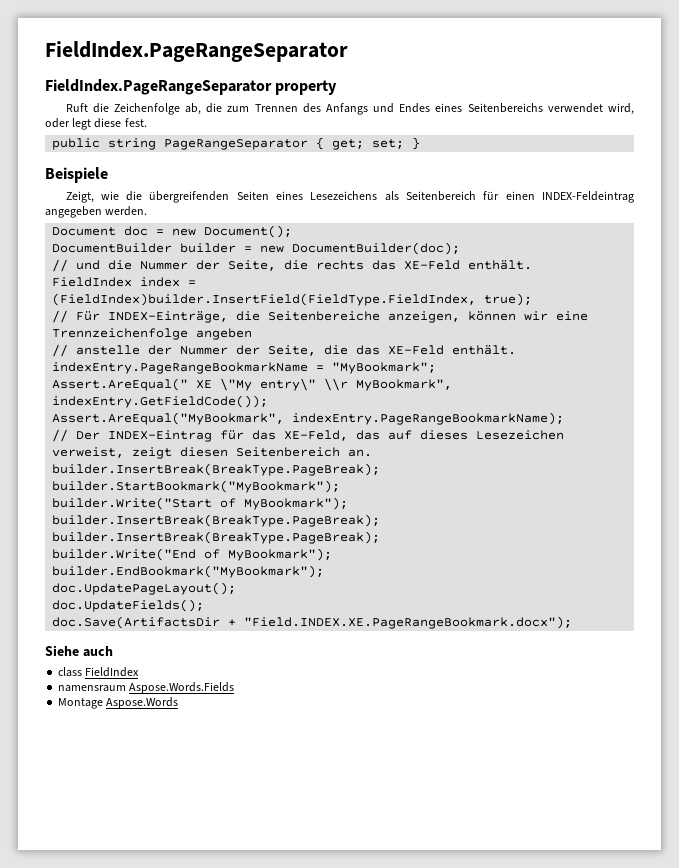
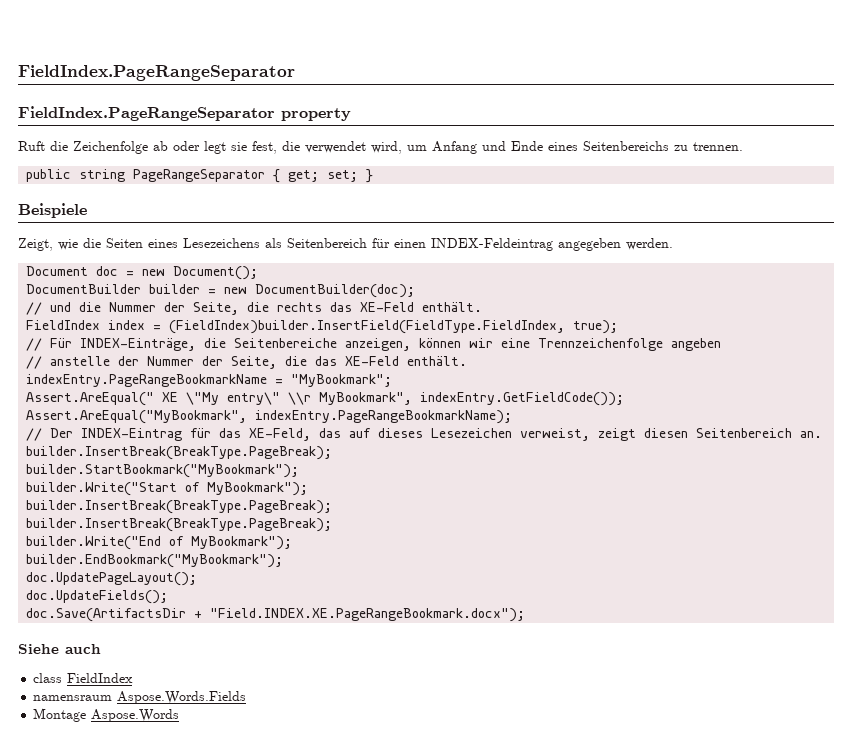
- Ruft die Zeichenfolge ab, die zum Trennen des Anfangs und Endes eines Seitenbereichs verwendet wird, oder legt diese fest.
+ Ruft die Zeichenfolge ab oder legt sie fest, die verwendet wird, um Anfang und Ende eines Seitenbereichs zu trennen.
- Zeigt, wie die übergreifenden Seiten eines Lesezeichens als Seitenbereich für einen INDEX-Feldeintrag angegeben werden.
+ Zeigt, wie die Seiten eines Lesezeichens als Seitenbereich für einen INDEX-Feldeintrag angegeben werden.

